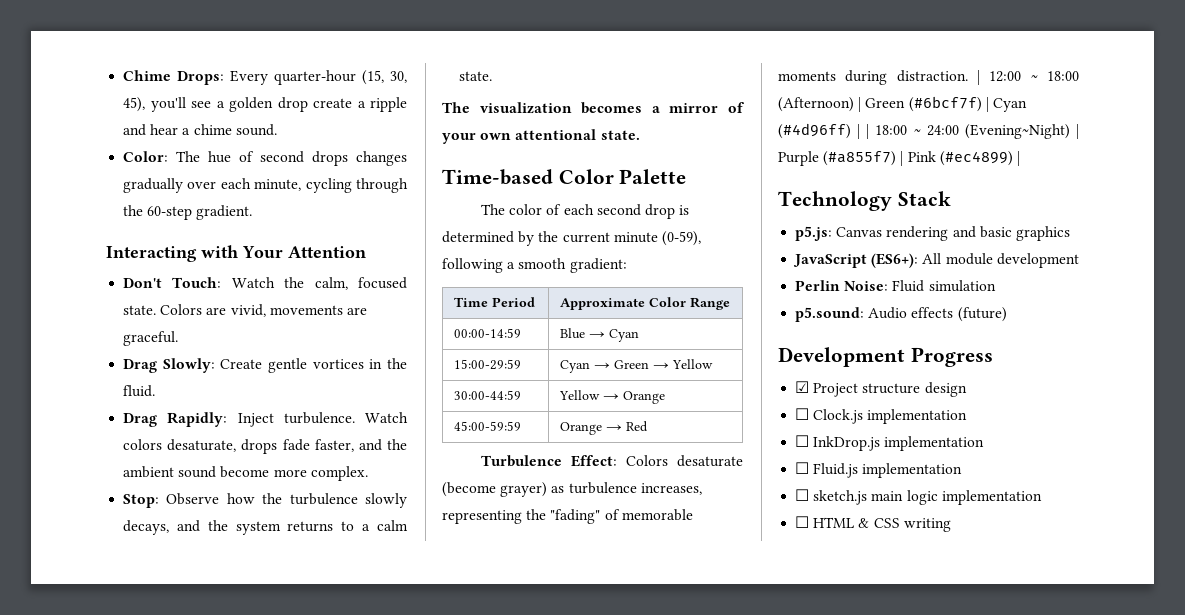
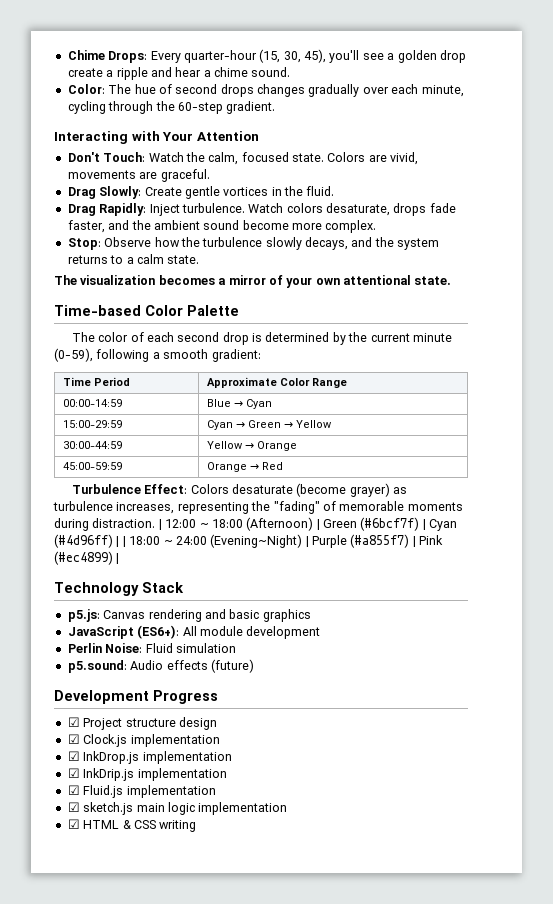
- ☐ Clock.js implementation
+ ☑ Clock.js implementation
- ☐ InkDrop.js implementation
+ ☑ InkDrop.js implementation
- ☐ Fluid.js implementation
+ ☑ InkDrip.js implementation
+ ☑ Fluid.js implementation
- ☐ sketch.js main logic implementation
+ ☑ sketch.js main logic implementation
- ☐ HTML & CSS writing
+ ☑ HTML & CSS writing

